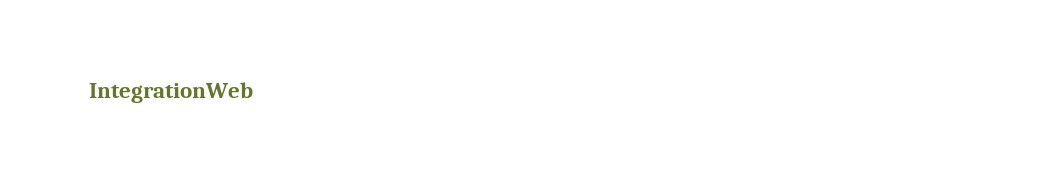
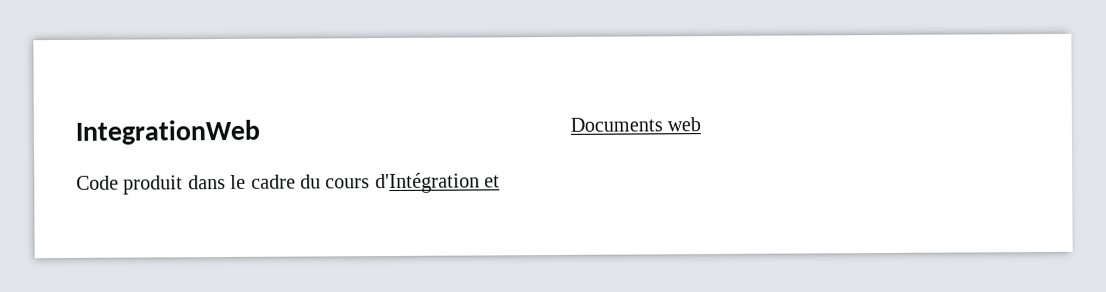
+ Code produit dans le cadre du cours d'Intégration et Documents web

